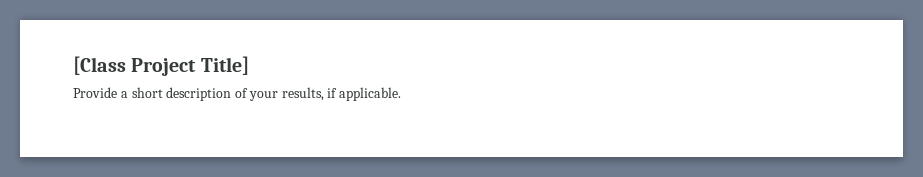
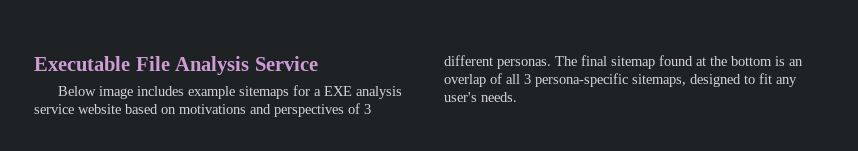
- [Class Project Title]
- Provide a short description of your results, if applicable.
+ Executable File Analysis Service
+ Below image includes example sitemaps for a EXE analysis service website based on motivations and perspectives of 3 different personas. The final sitemap found at the bottom is an overlap of all 3 persona-specific sitemaps, designed to fit any user's needs.

